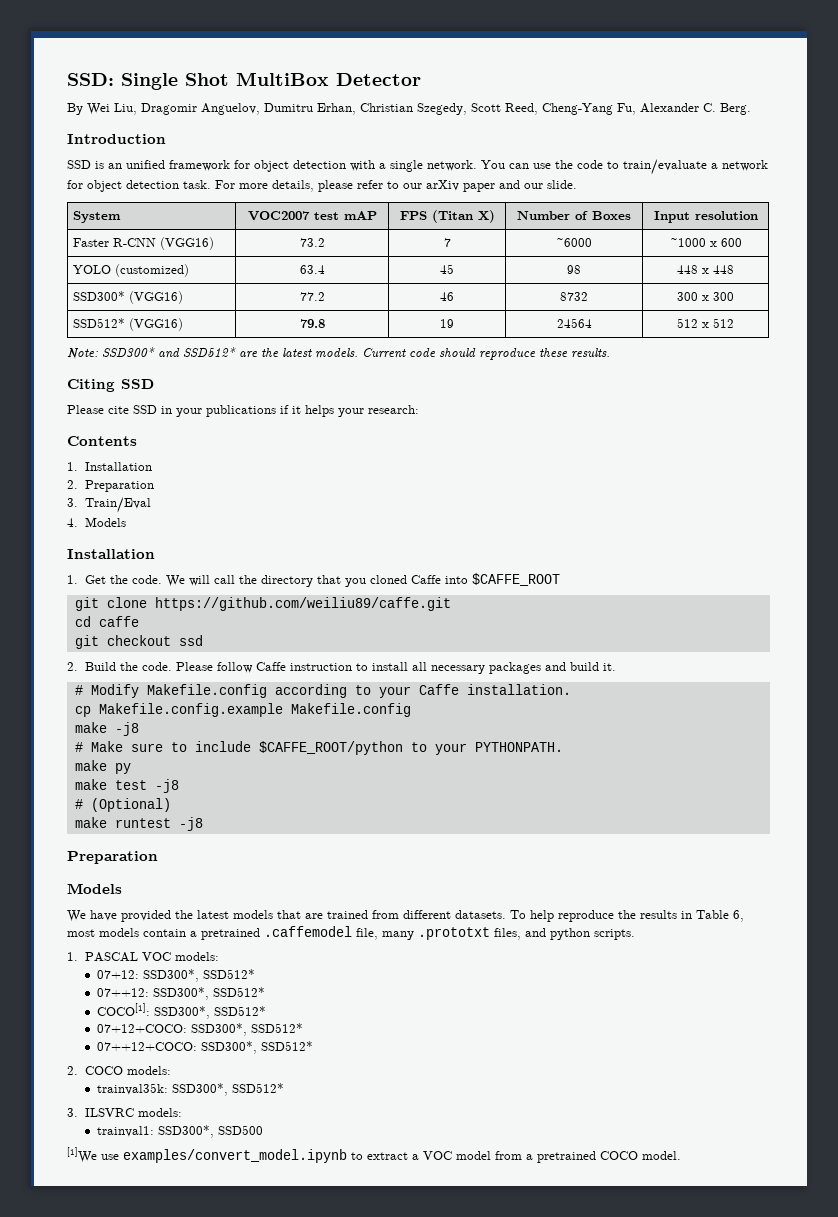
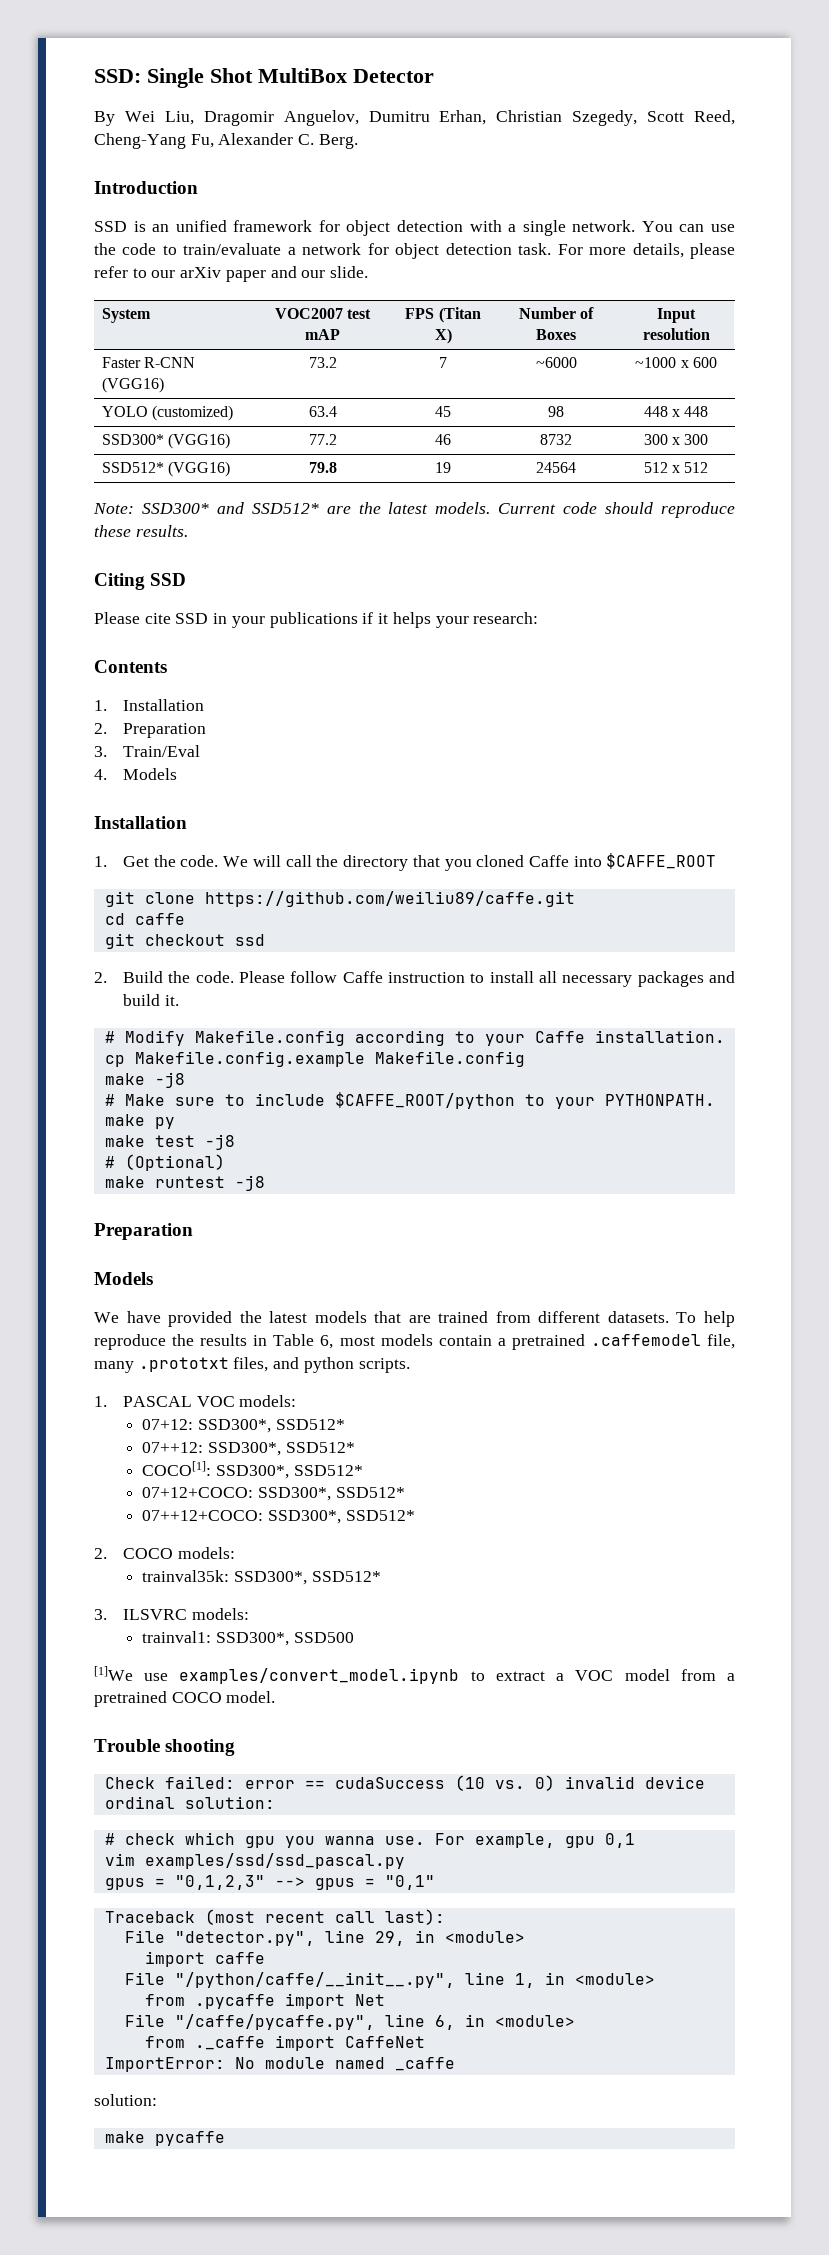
+ Trouble shooting
+ Check failed: error == cudaSuccess (10 vs. 0) invalid device ordinal solution:
+ # check which gpu you wanna use. For example, gpu 0,1
+ vim examples/ssd/ssd_pascal.py
+ gpus = "0,1,2,3" --> gpus = "0,1"
+ Traceback (most recent call last):
+ File "detector.py", line 29, in <module>
+ import caffe
+ File "/python/caffe/__init__.py", line 1, in <module>
+ from .pycaffe import Net
+ File "/caffe/pycaffe.py", line 6, in <module>
+ from ._caffe import CaffeNet
+ ImportError: No module named _caffe
+ solution:
+ make pycaffe

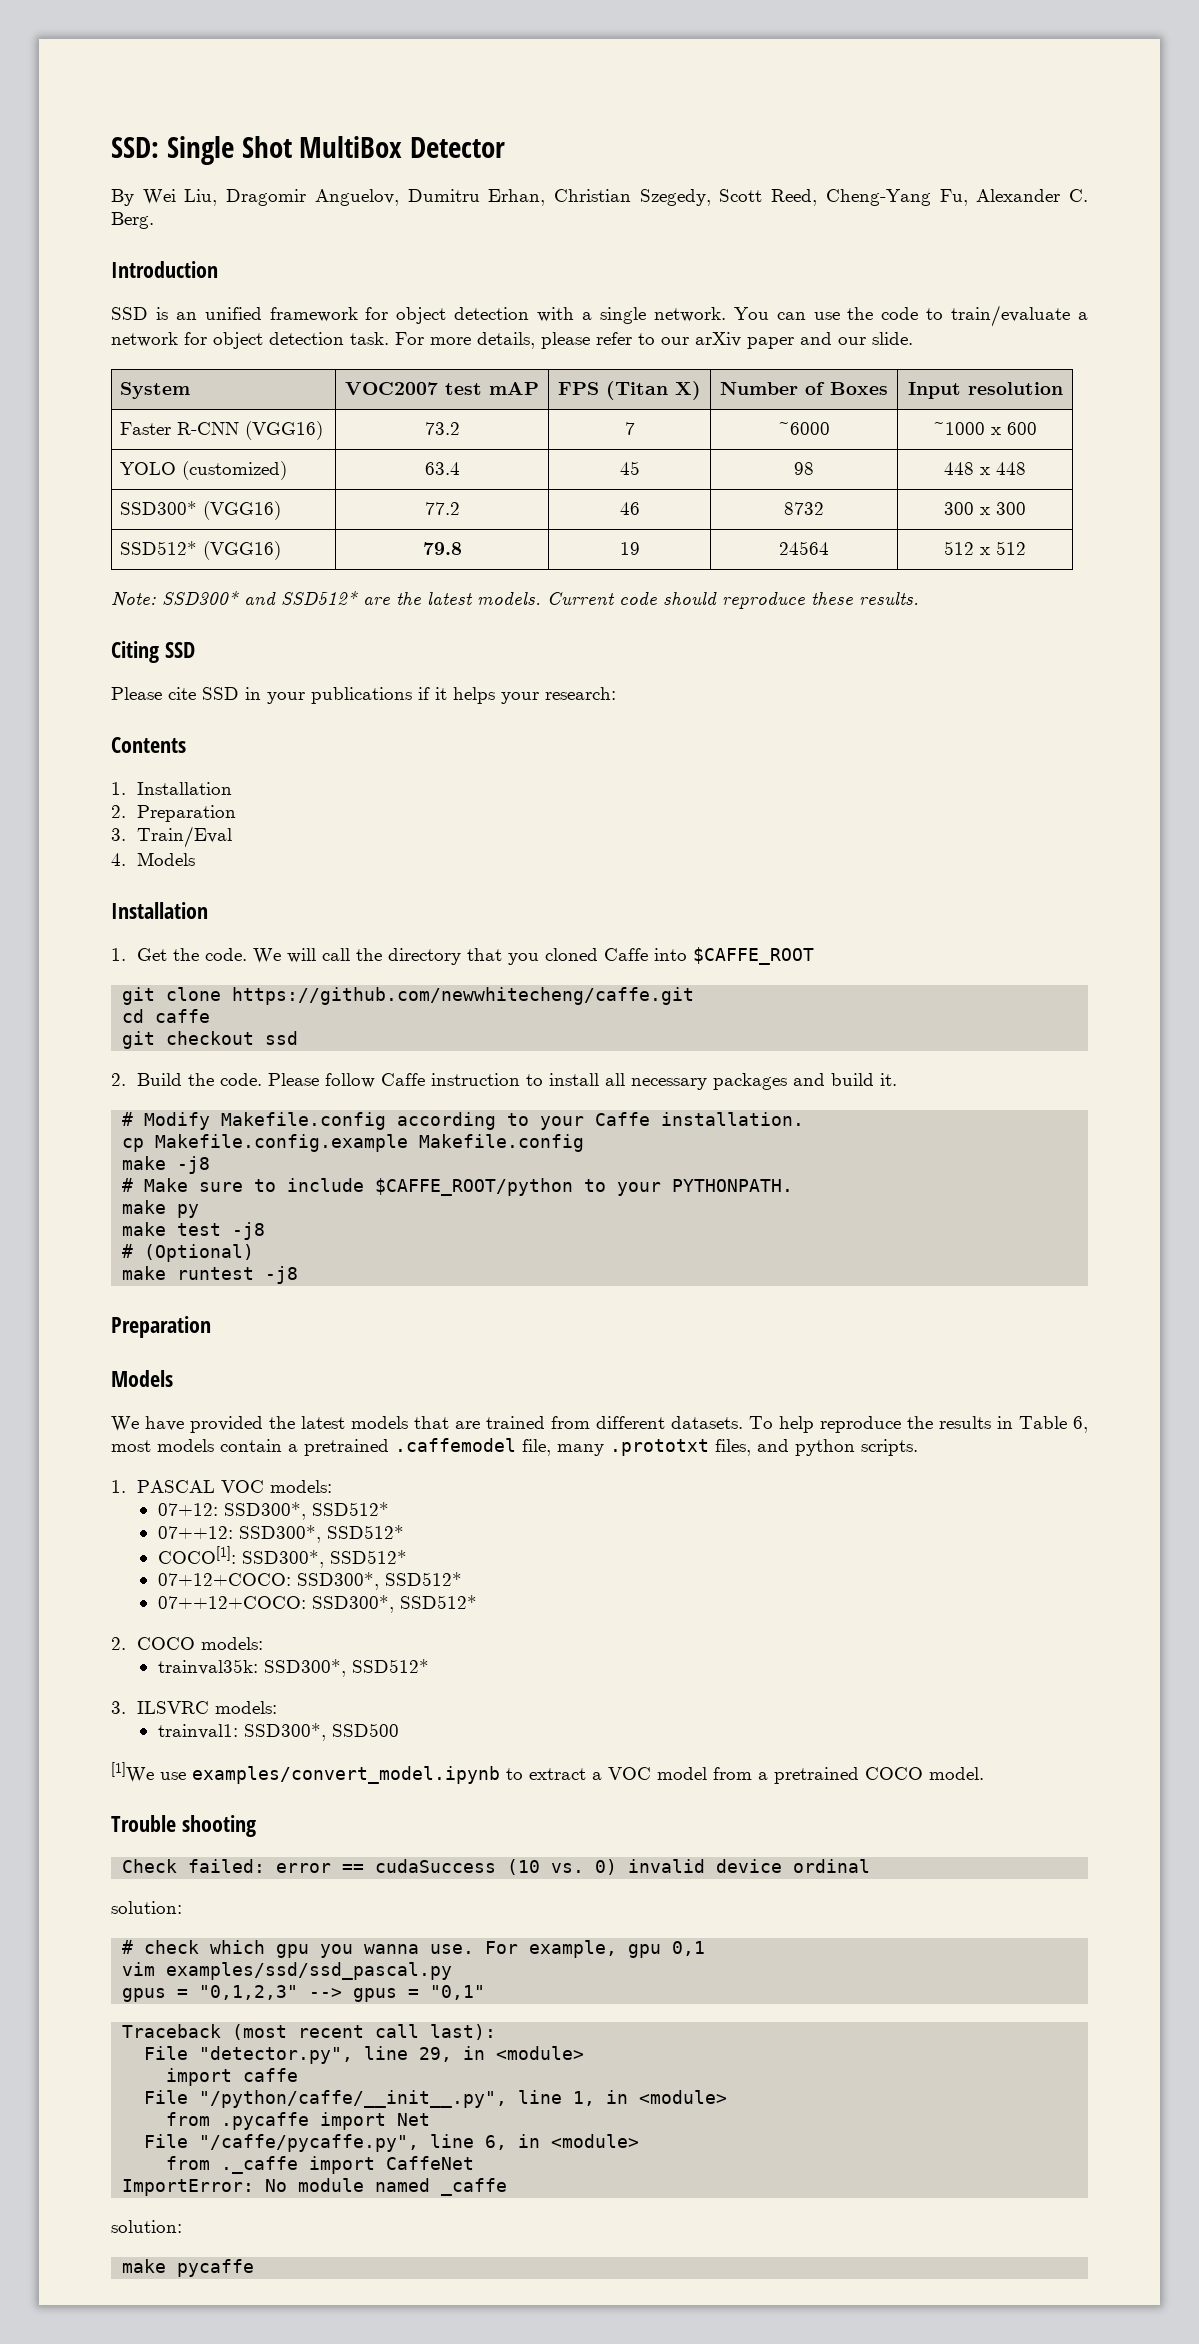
- git clone https://github.com/weiliu89/caffe.git
+ git clone https://github.com/newwhitecheng/caffe.git
- Check failed: error == cudaSuccess (10 vs. 0) invalid device ordinal solution:
+ Check failed: error == cudaSuccess (10 vs. 0) invalid device ordinal
+ solution:

